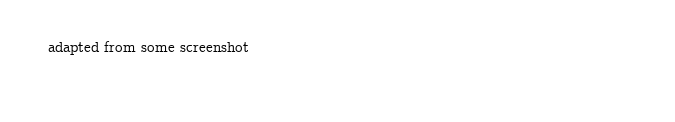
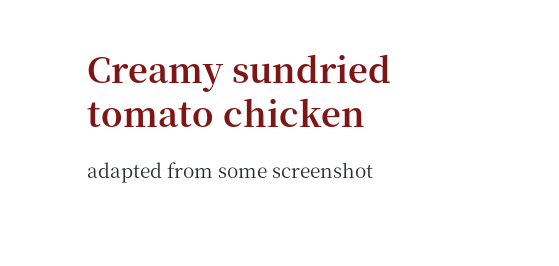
+ Creamy sundried tomato chicken

